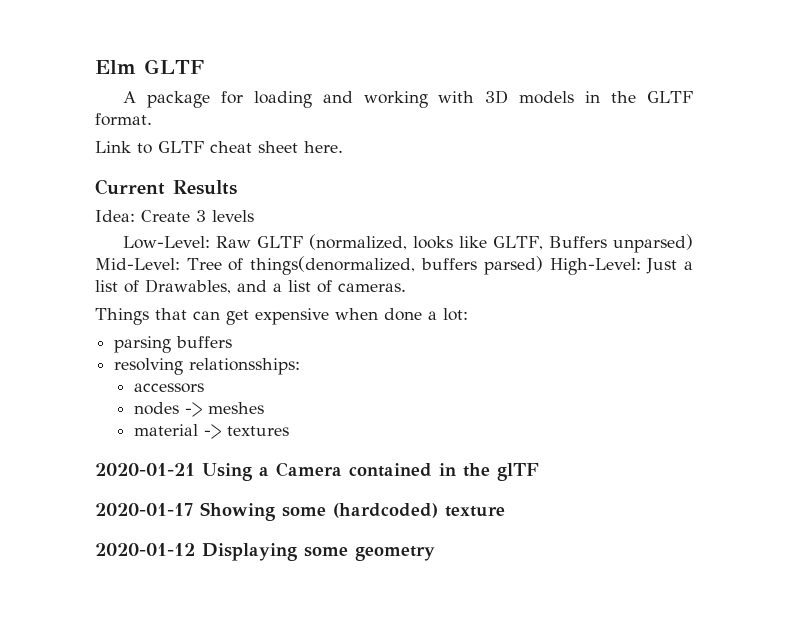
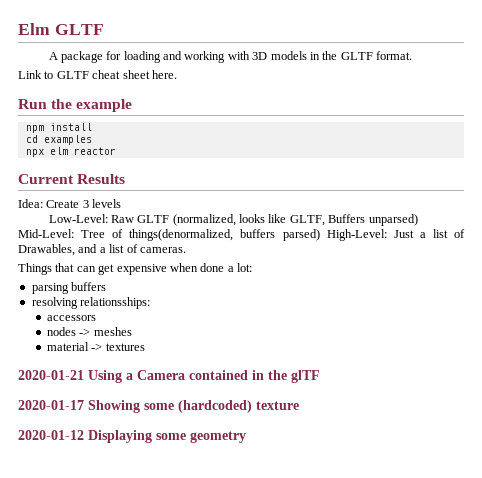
+ Run the example
+ npm install
+ cd examples
+ npx elm reactor

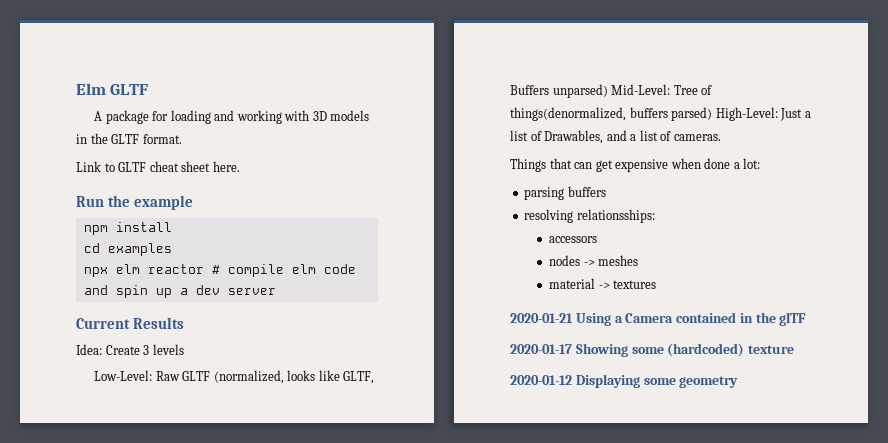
- npx elm reactor
+ npx elm reactor # compile elm code and spin up a dev server

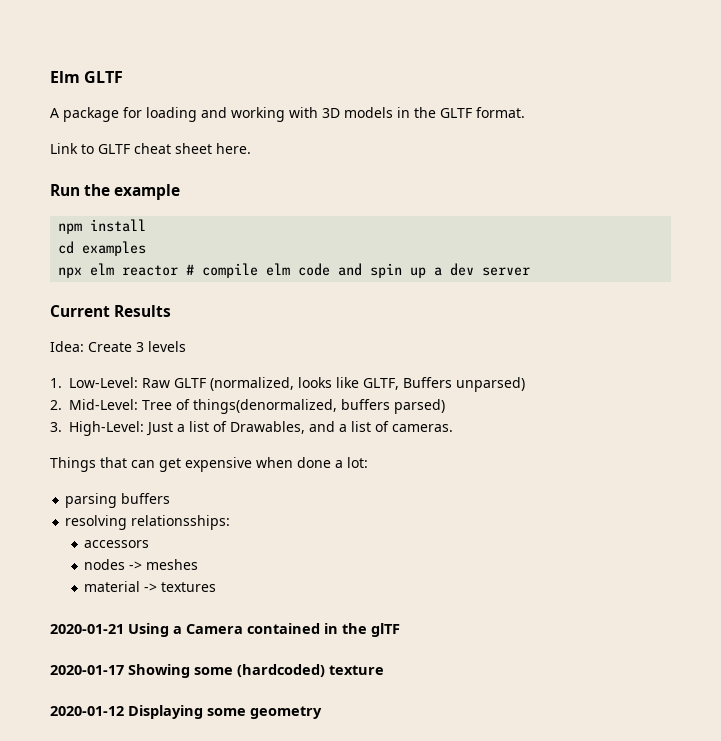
- Low-Level: Raw GLTF (normalized, looks like GLTF, Buffers unparsed) Mid-Level: Tree of things(denormalized, buffers parsed) High-Level: Just a list of Drawables, and a list of cameras.
+ 1. Low-Level: Raw GLTF (normalized, looks like GLTF, Buffers unparsed)
+ 2. Mid-Level: Tree of things(denormalized, buffers parsed)
+ 3. High-Level: Just a list of Drawables, and a list of cameras.

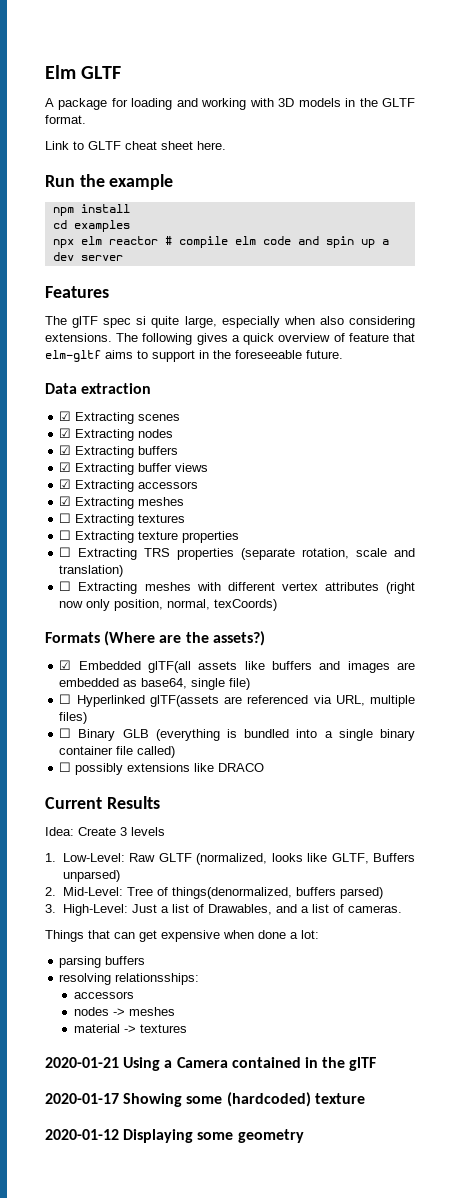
+ Features
+ The glTF spec si quite large, especially when also considering extensions. The following gives a quick overview of feature that elm-gltf aims to support in the foreseeable future.
+ Data extraction
+ ☑ Extracting scenes
+ ☑ Extracting nodes
+ ☑ Extracting buffers
+ ☑ Extracting buffer views
+ ☑ Extracting accessors
+ ☑ Extracting meshes
+ ☐ Extracting textures
+ ☐ Extracting texture properties
+ ☐ Extracting TRS properties (separate rotation, scale and translation)
+ ☐ Extracting meshes with different vertex attributes (right now only position, normal, texCoords)
+ Formats (Where are the assets?)
+ ☑ Embedded glTF(all assets like buffers and images are embedded as base64, single file)
+ ☐ Hyperlinked glTF(assets are referenced via URL, multiple files)
+ ☐ Binary GLB (everything is bundled into a single binary container file called)
+ ☐ possibly extensions like DRACO

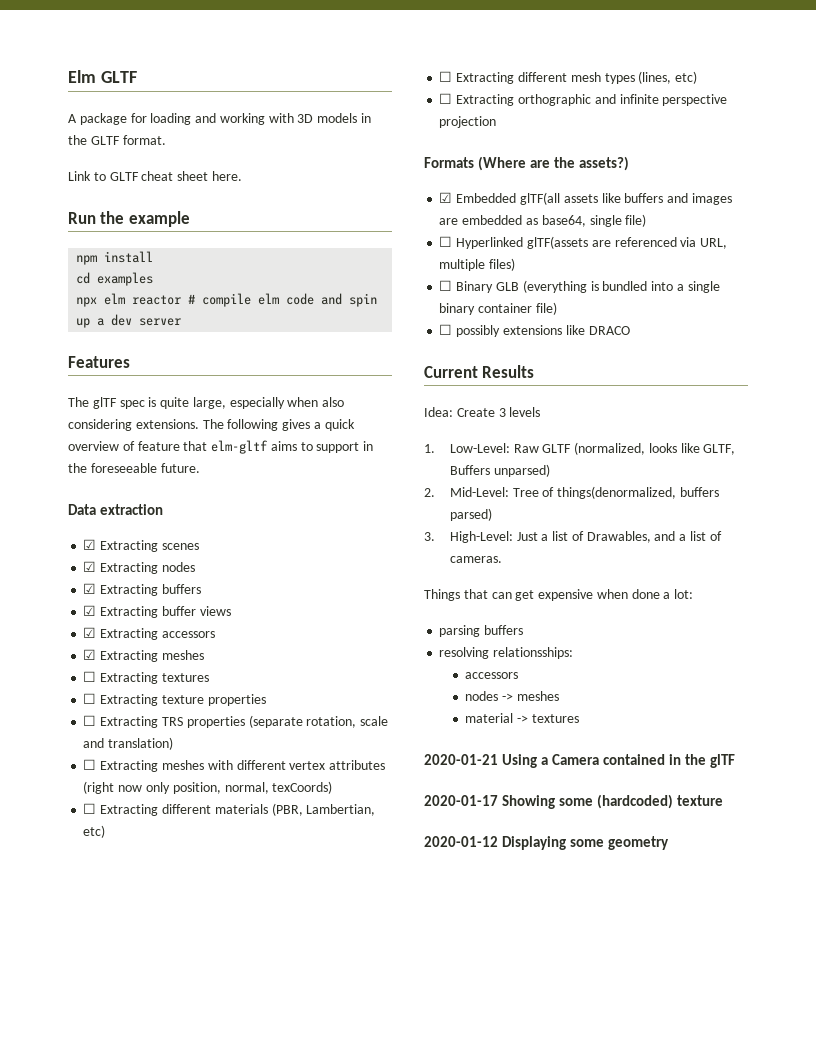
- The glTF spec si quite large, especially when also considering extensions.
+ The glTF spec is quite large, especially when also considering extensions.
+ ☐ Extracting different materials (PBR, Lambertian, etc)
+ ☐ Extracting different mesh types (lines, etc)
+ ☐ Extracting orthographic and infinite perspective projection
- ☐ Binary GLB (everything is bundled into a single binary container file called)
+ ☐ Binary GLB (everything is bundled into a single binary container file)

